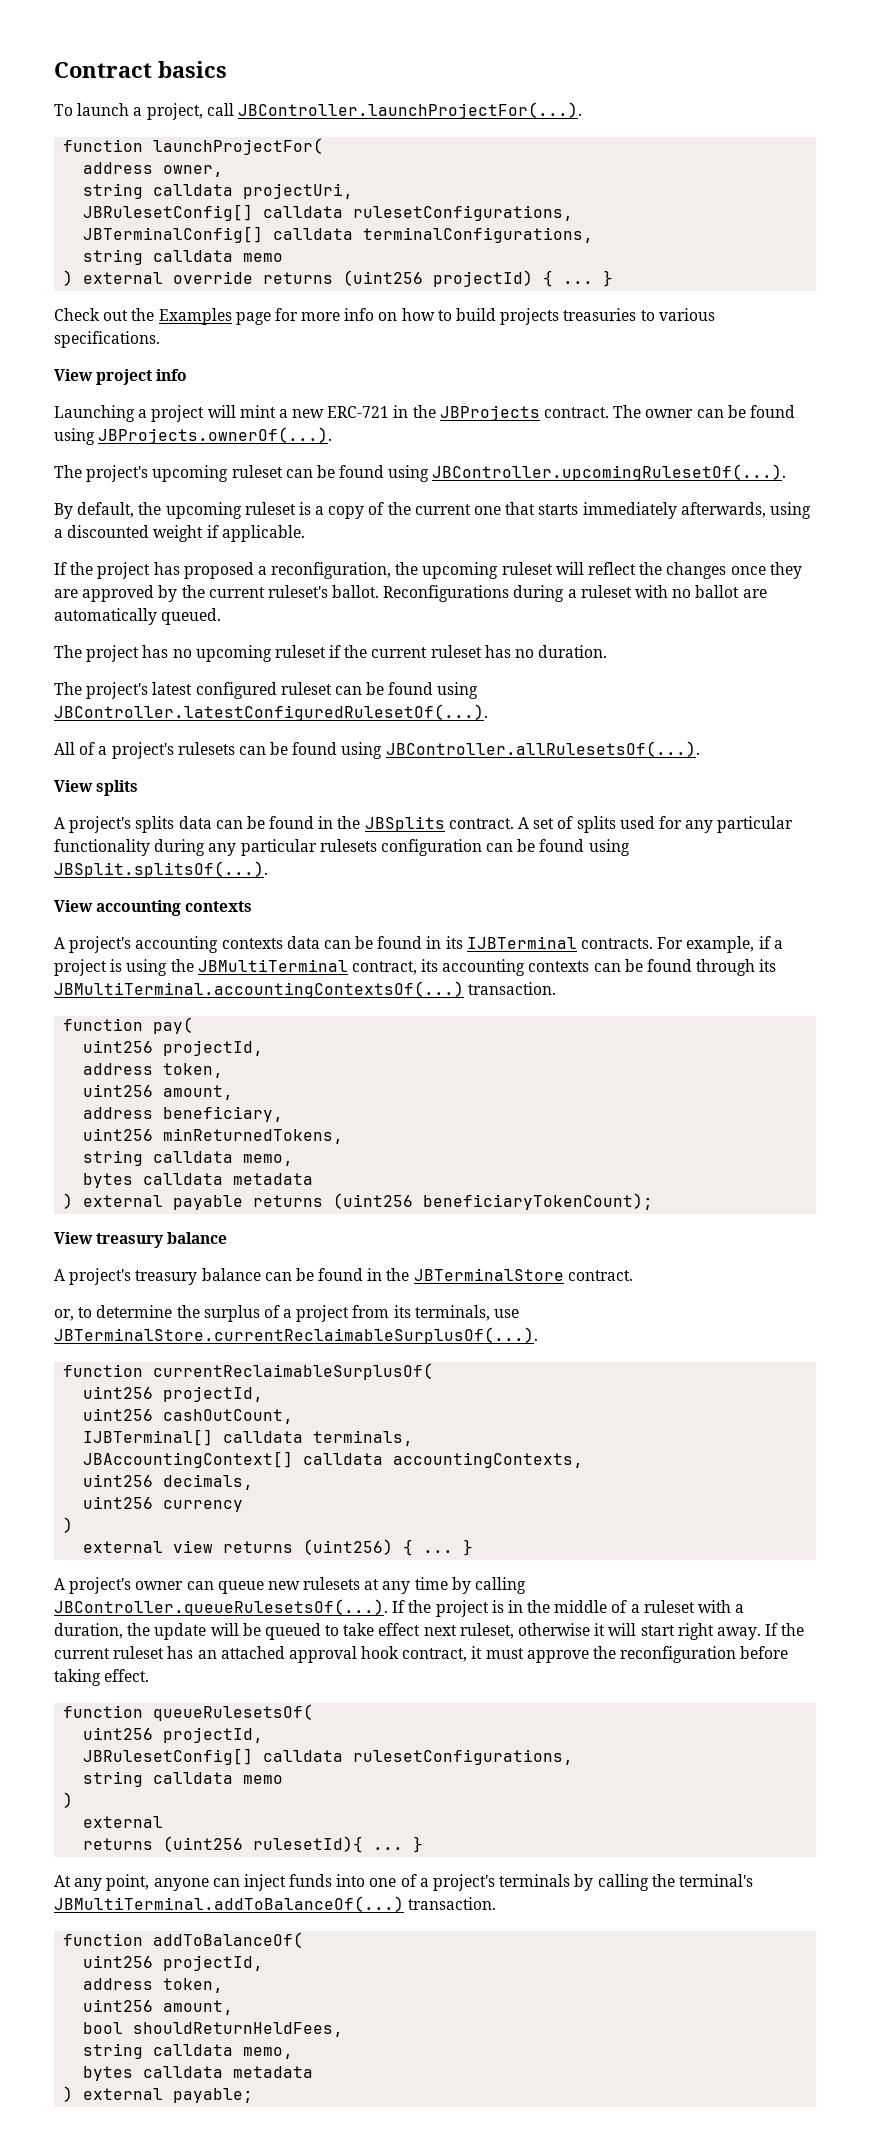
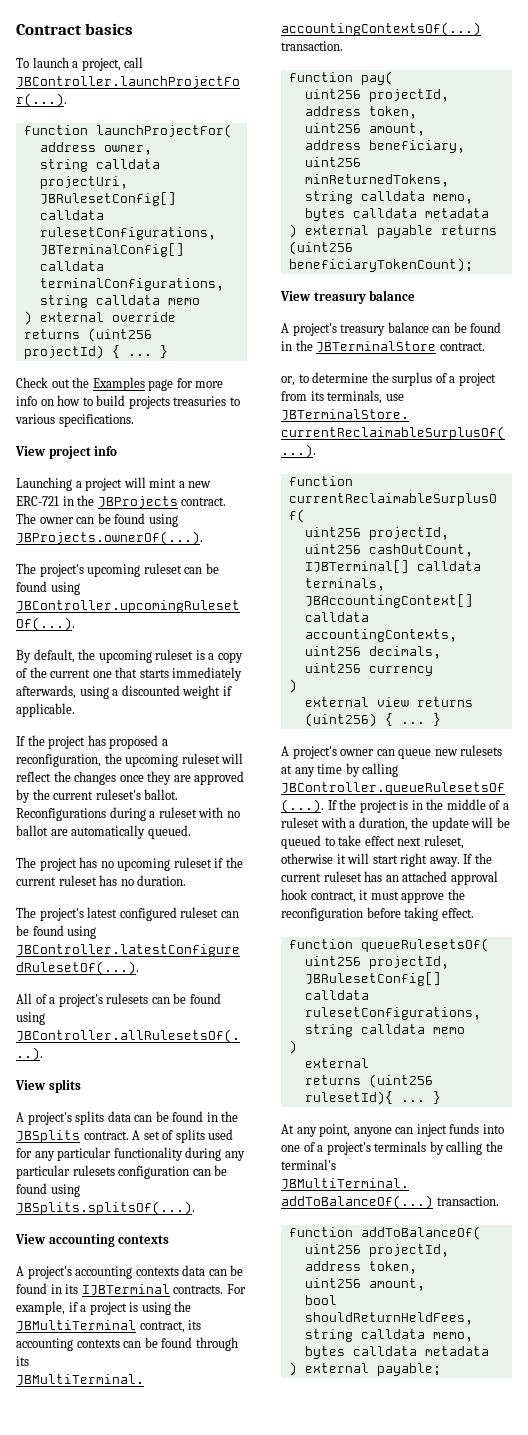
- A set of splits used for any particular functionality during any particular rulesets configuration can be found using JBSplit.splitsOf(...).
+ A set of splits used for any particular functionality during any particular rulesets configuration can be found using JBSplits.splitsOf(...).

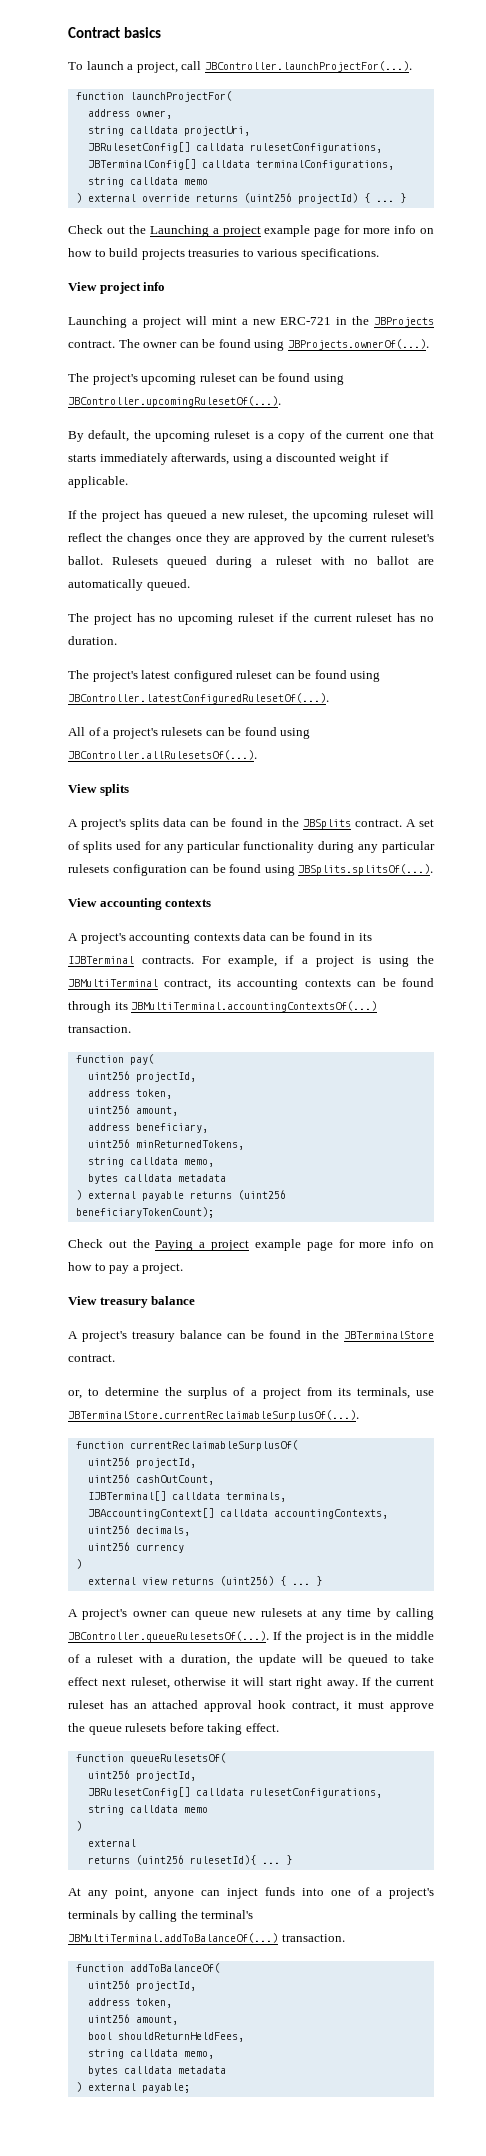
- Check out the Examples page for more info on how to build projects treasuries to various specifications.
+ Check out the Launching a project example page for more info on how to build projects treasuries to various specifications.
- If the project has proposed a reconfiguration, the upcoming ruleset will reflect the changes once they are approved by the current ruleset's ballot.
+ If the project has queued a new ruleset, the upcoming ruleset will reflect the changes once they are approved by the current ruleset's ballot.
- Reconfigurations during a ruleset with no ballot are automatically queued.
+ Rulesets queued during a ruleset with no ballot are automatically queued.
+ Check out the Paying a project example page for more info on how to pay a project.
- If the current ruleset has an attached approval hook contract, it must approve the reconfiguration before taking effect.
+ If the current ruleset has an attached approval hook contract, it must approve the queue rulesets before taking effect.

